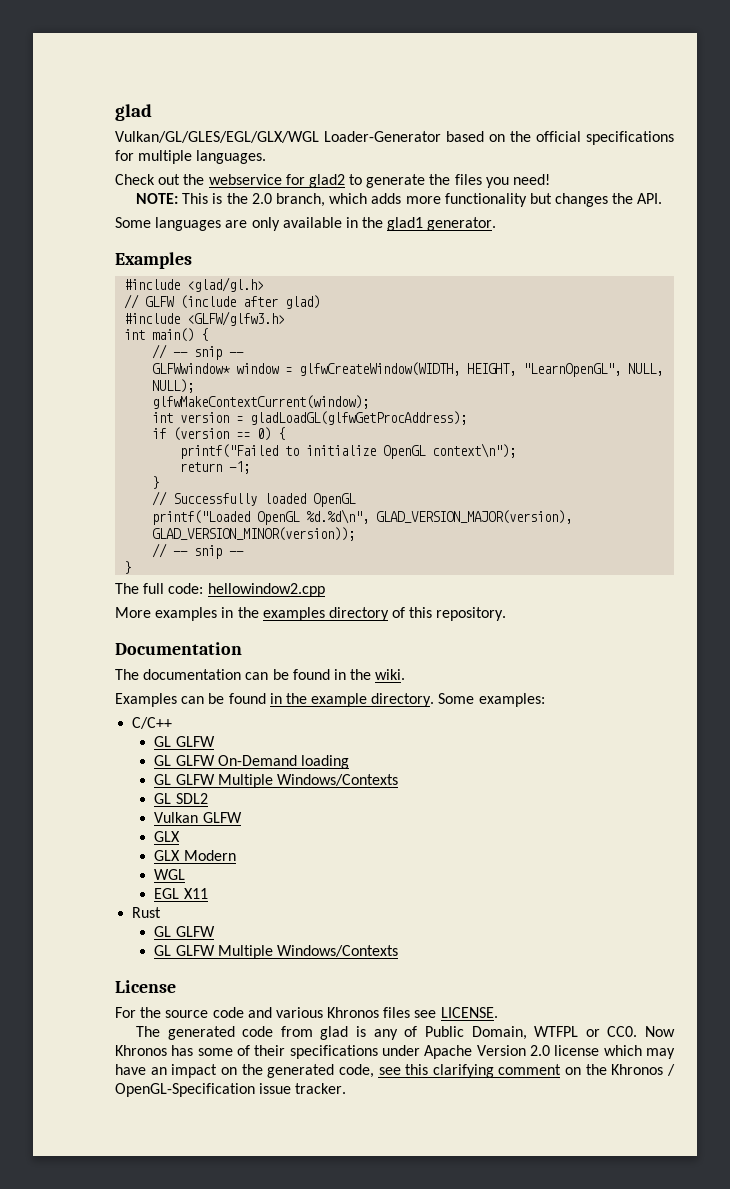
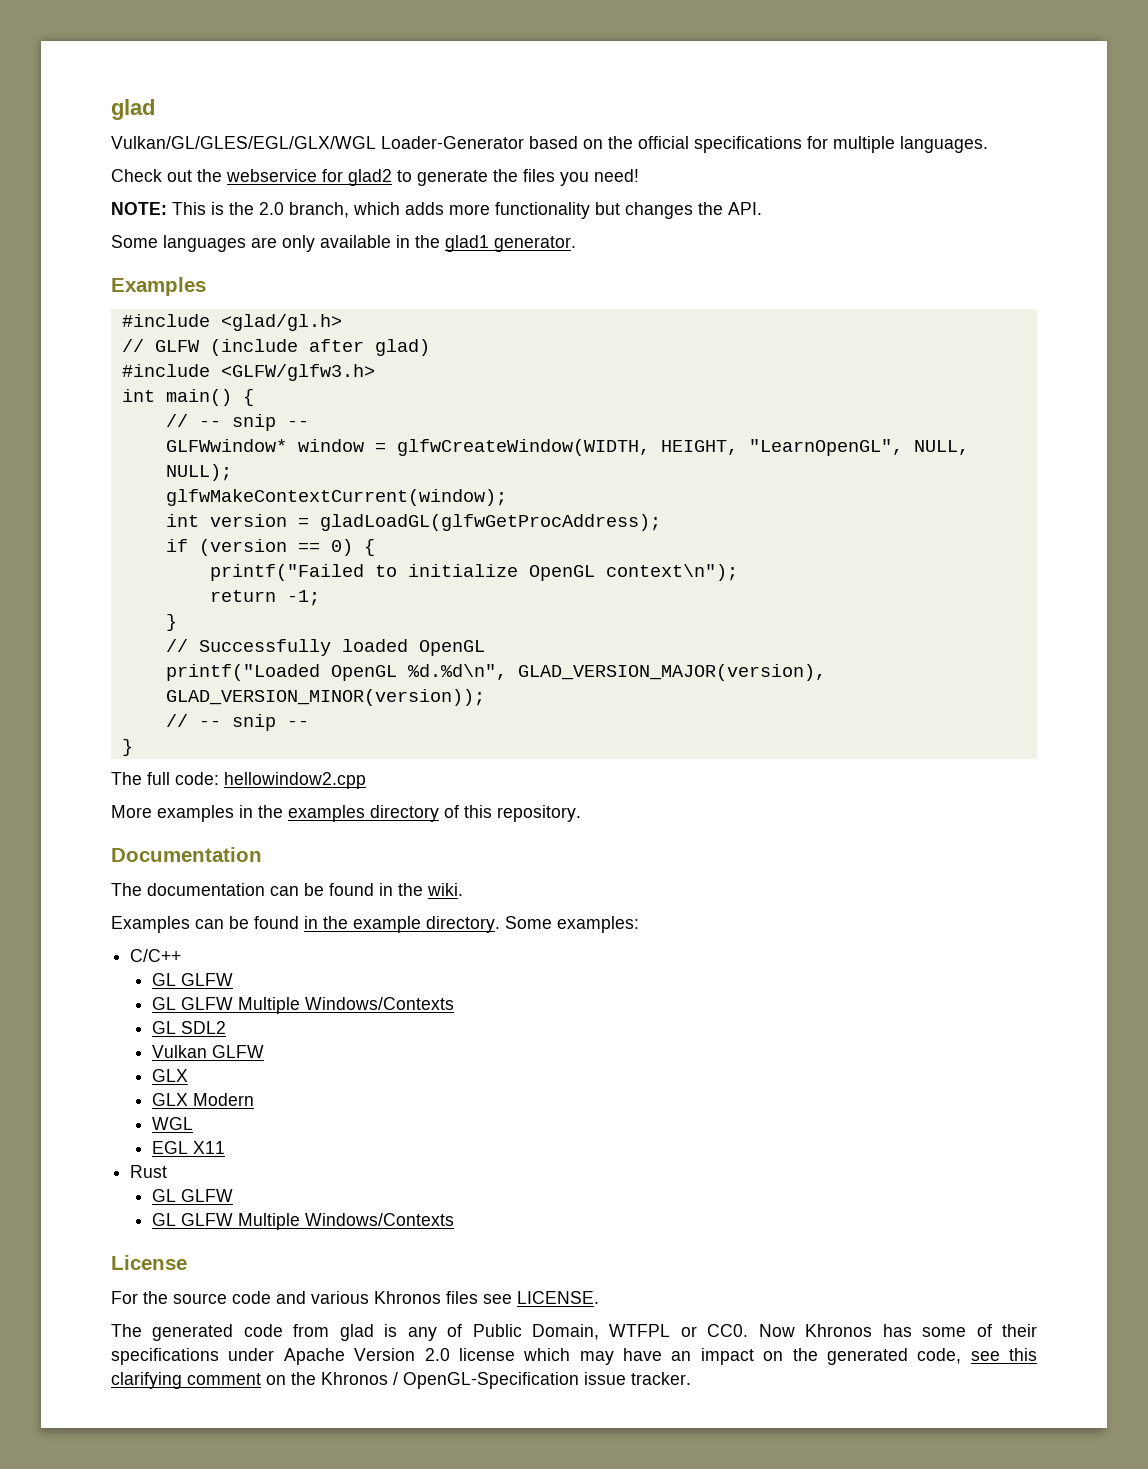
- GL GLFW On-Demand loading

